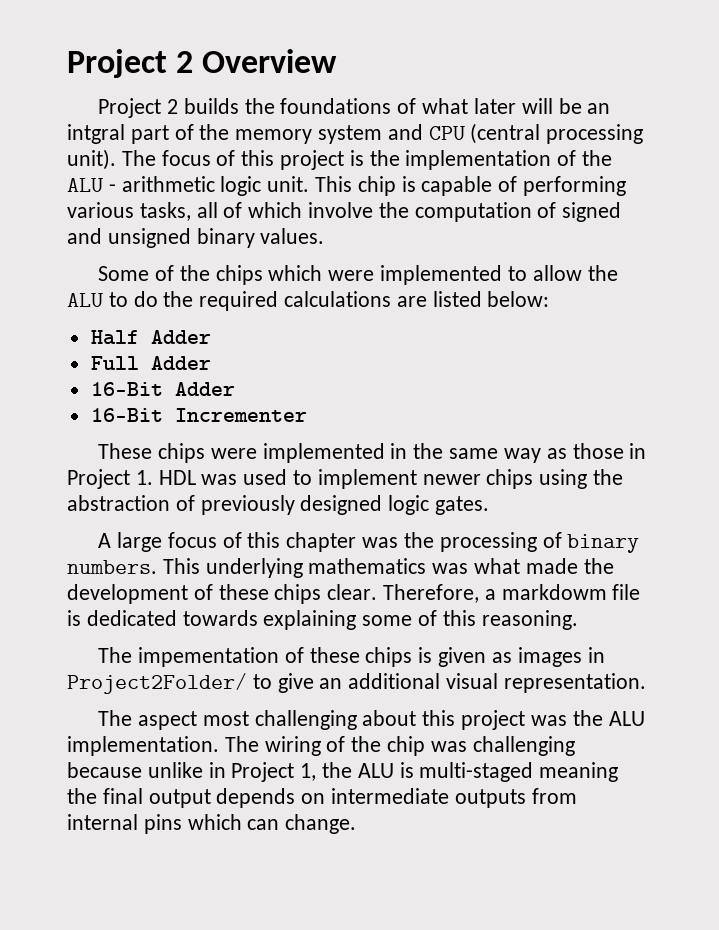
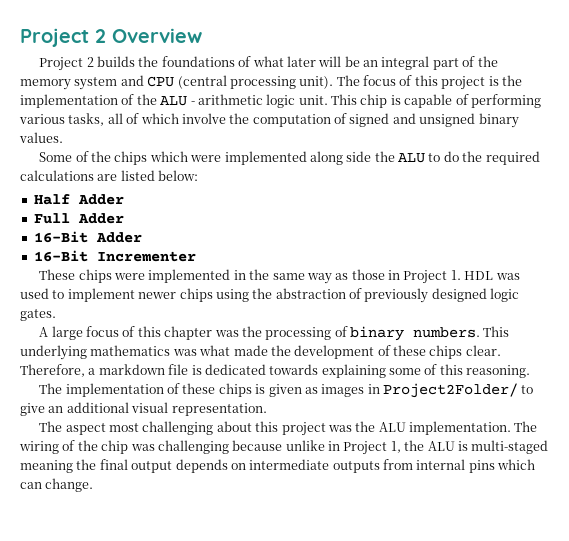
- Project 2 builds the foundations of what later will be an intgral part of the memory system and CPU (central processing unit).
+ Project 2 builds the foundations of what later will be an integral part of the memory system and CPU (central processing unit).
- Some of the chips which were implemented to allow the ALU to do the required calculations are listed below:
+ Some of the chips which were implemented along side the ALU to do the required calculations are listed below:
- Therefore, a markdowm file is dedicated towards explaining some of this reasoning.
+ Therefore, a markdown file is dedicated towards explaining some of this reasoning.
- The impementation of these chips is given as images in Project2Folder/ to give an additional visual representation.
+ The implementation of these chips is given as images in Project2Folder/ to give an additional visual representation.

